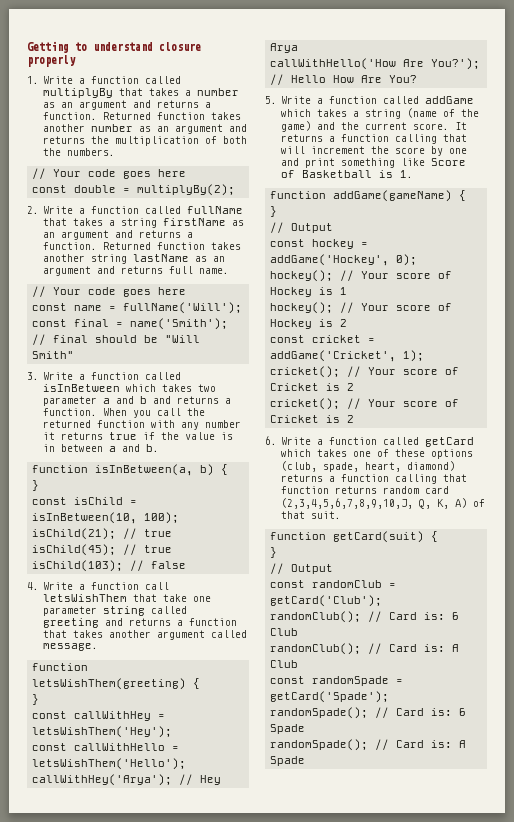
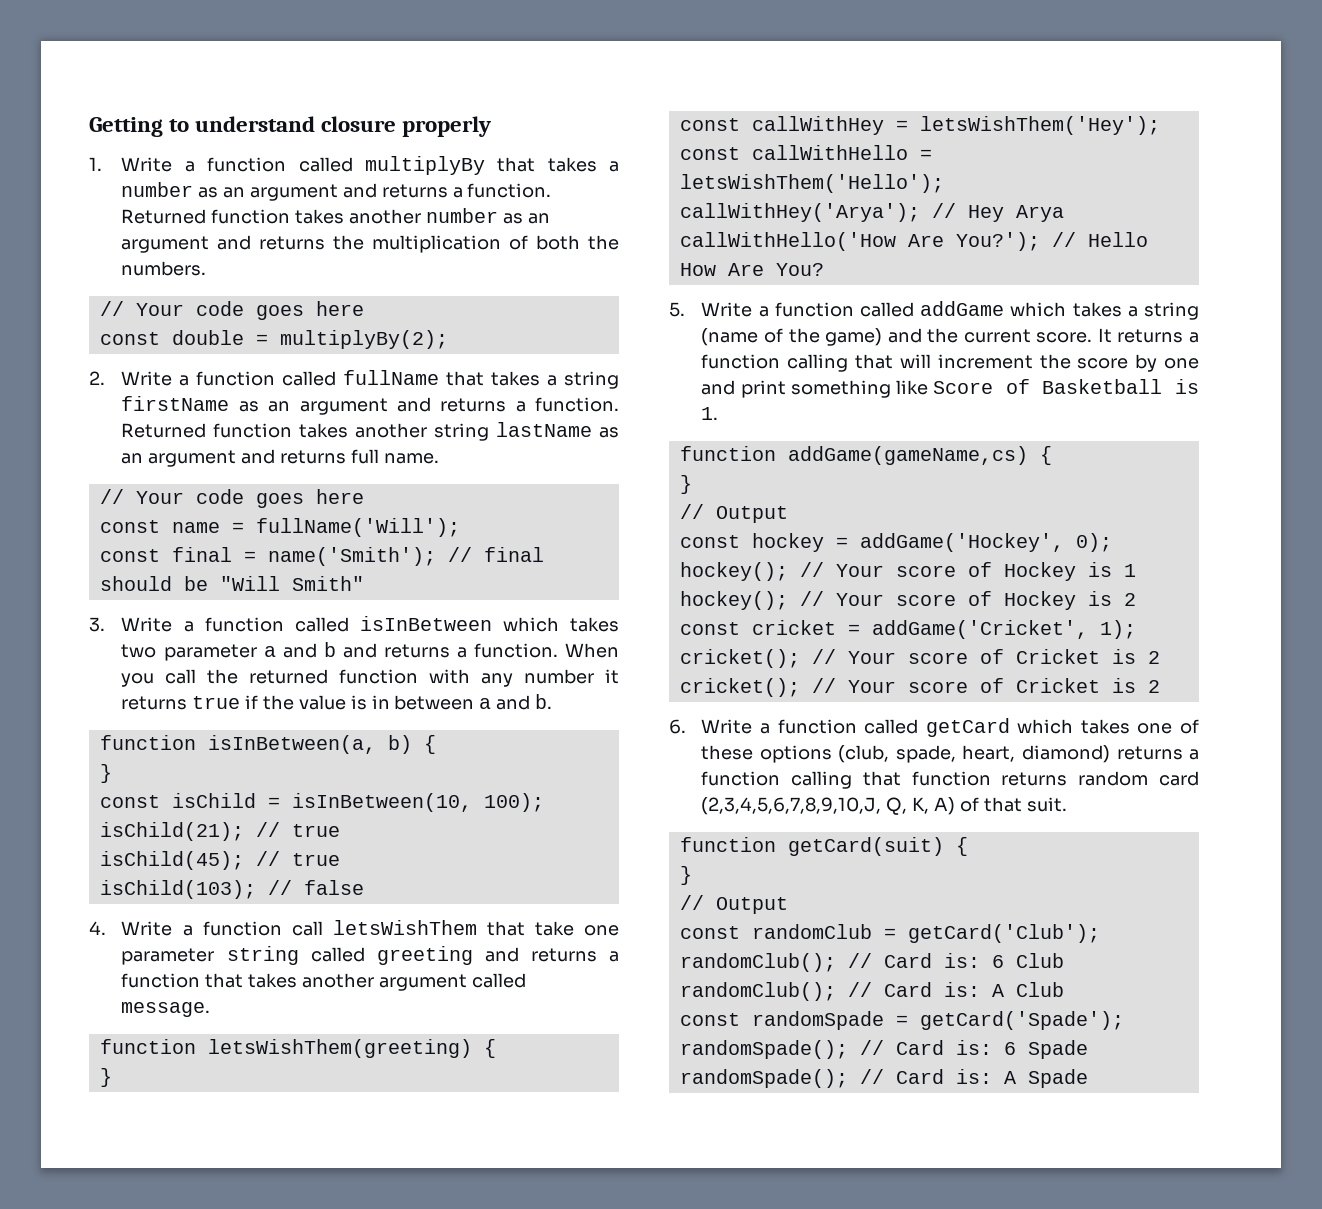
- function addGame(gameName) {
+ function addGame(gameName,cs) {

